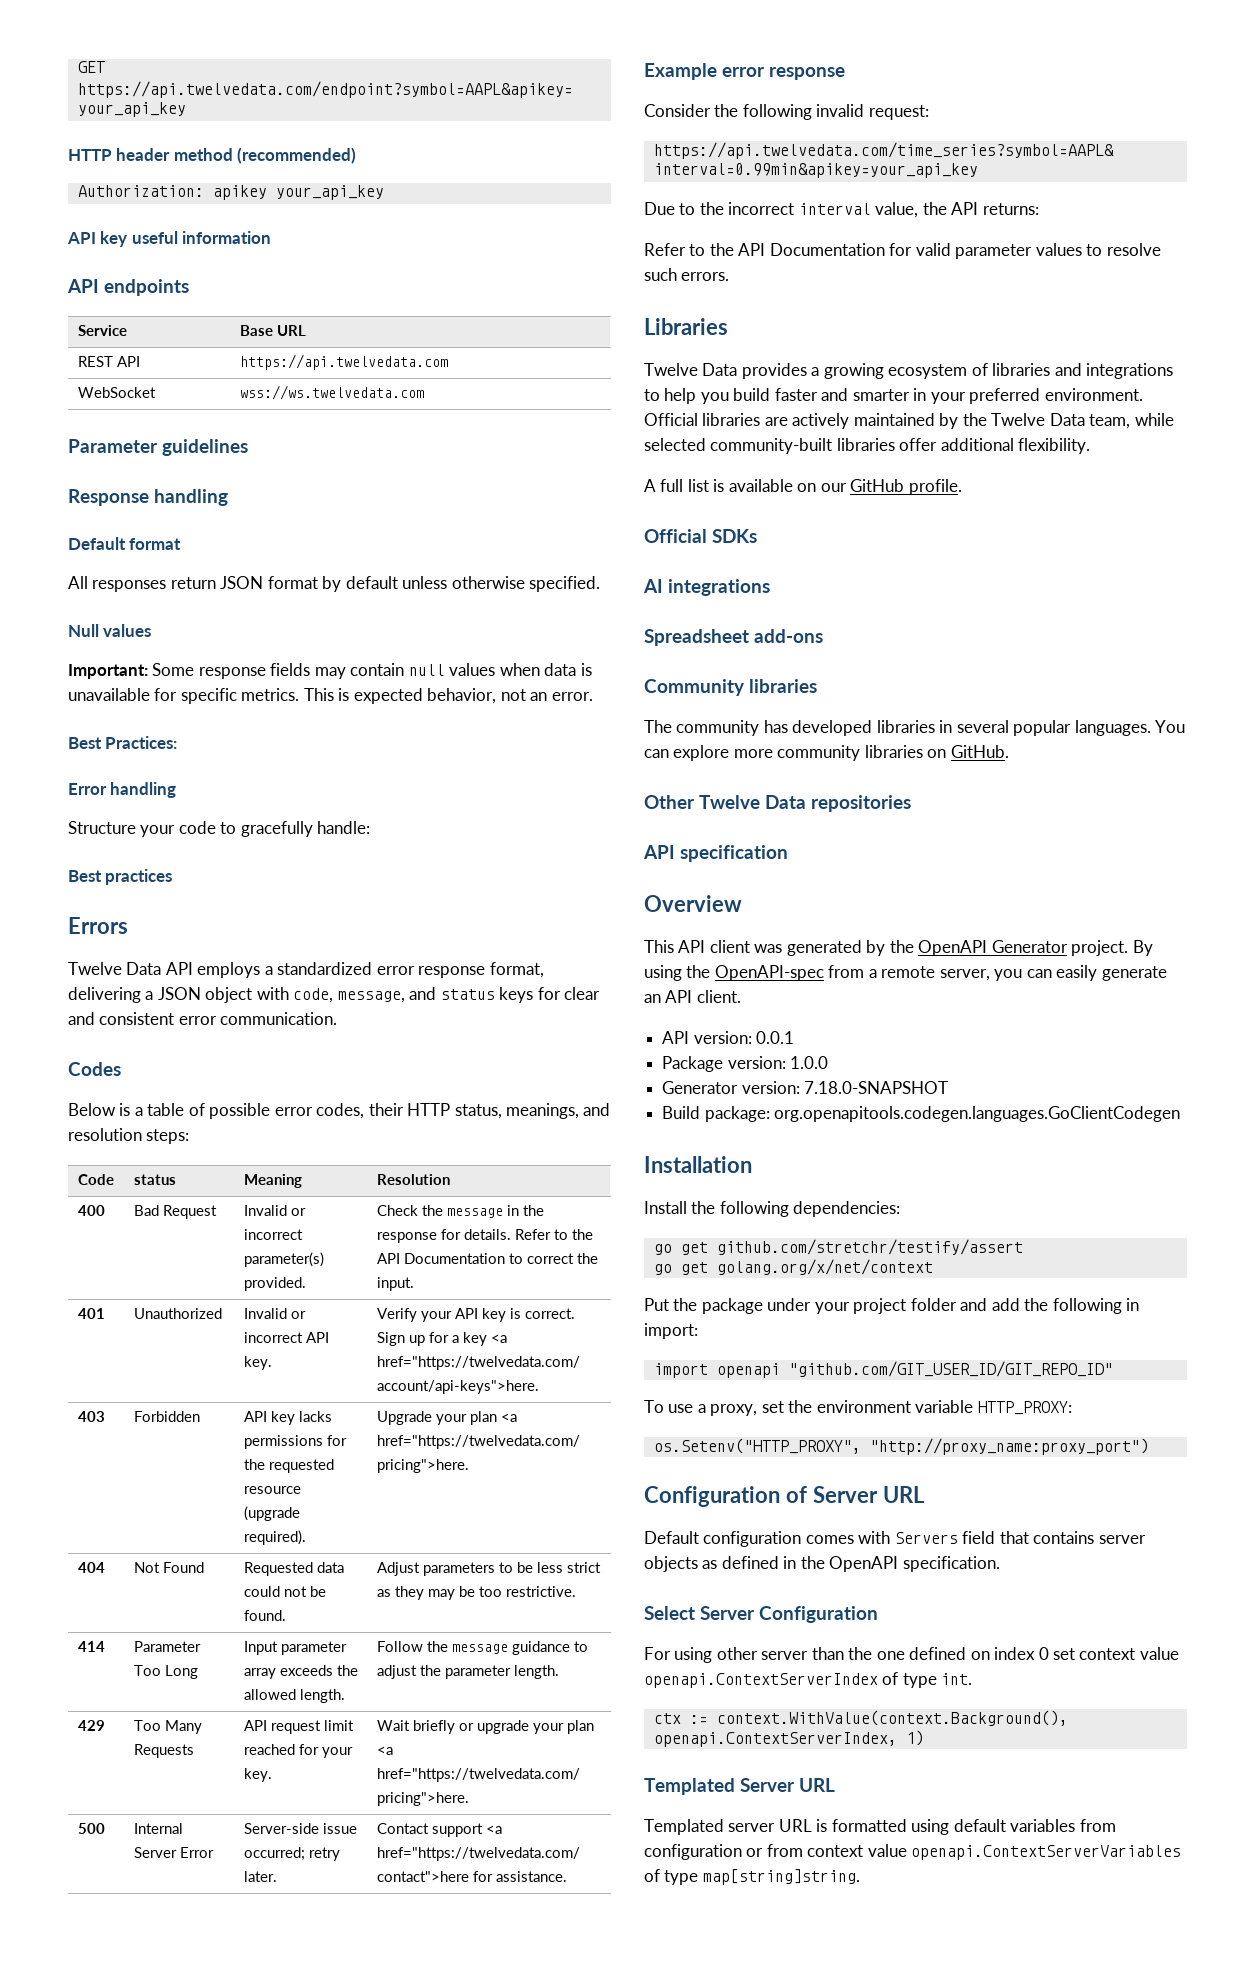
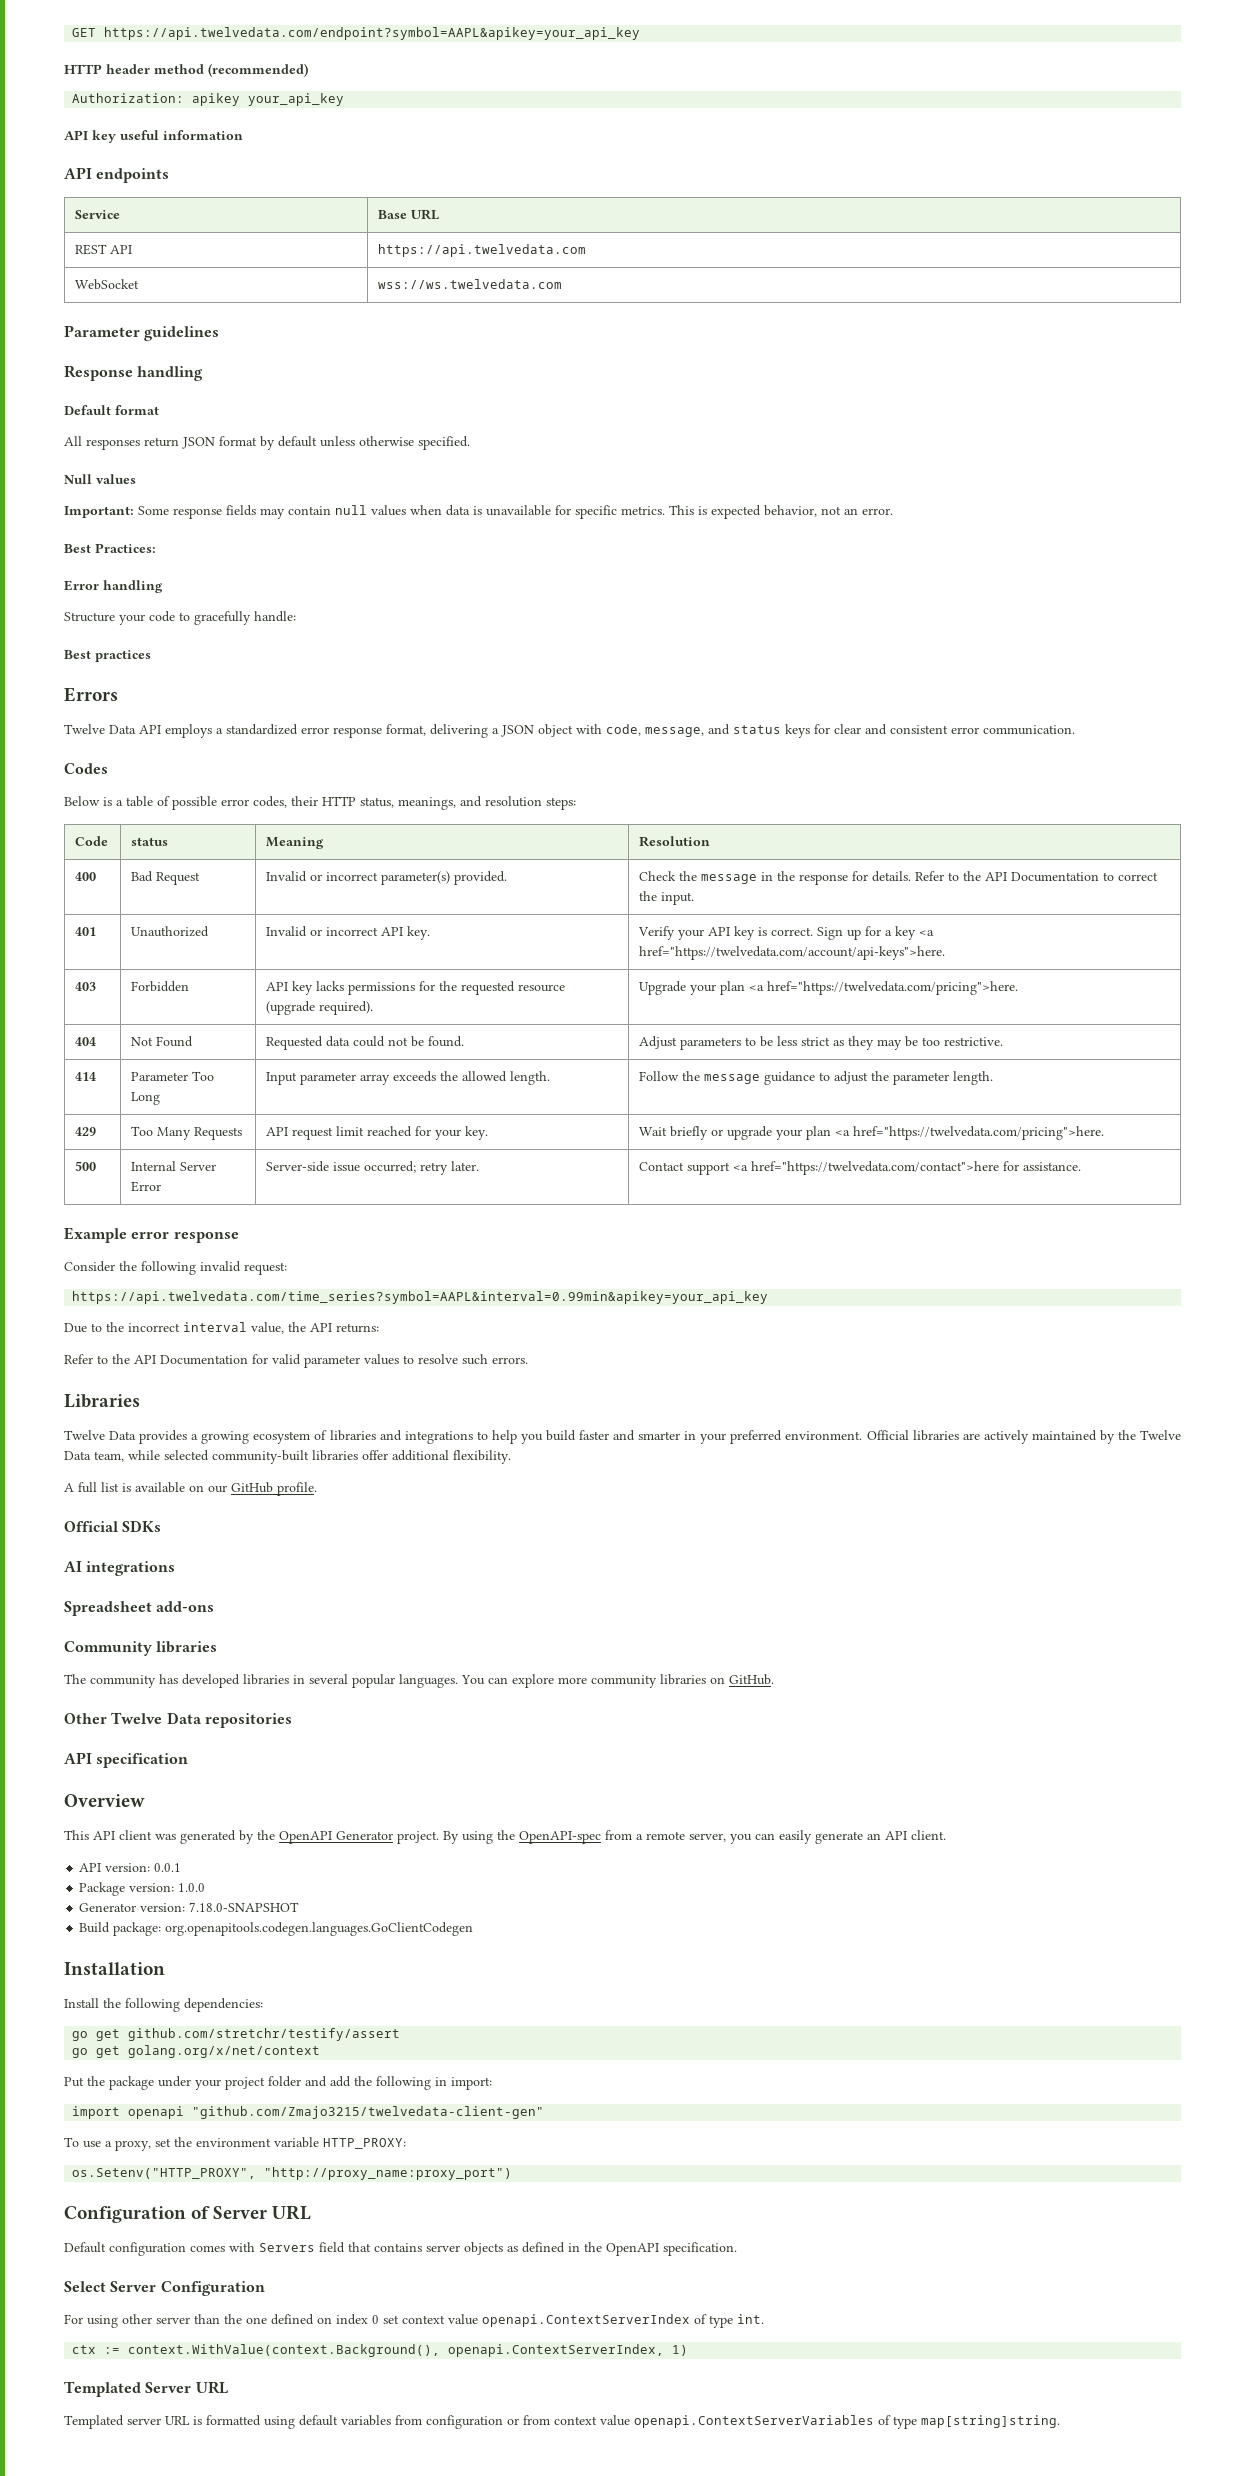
- import openapi "github.com/GIT_USER_ID/GIT_REPO_ID"
+ import openapi "github.com/Zmajo3215/twelvedata-client-gen"

